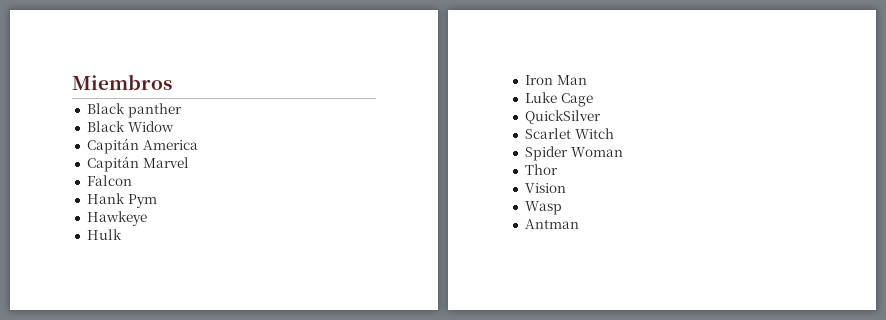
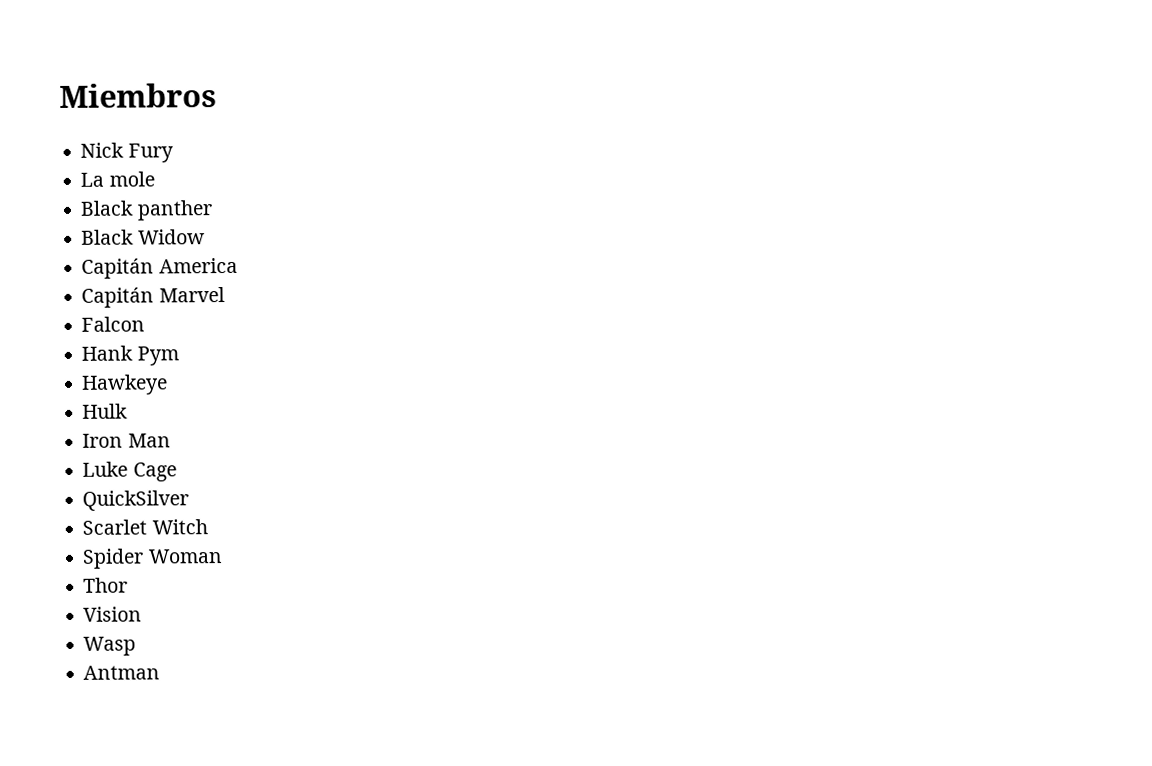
+ Nick Fury
+ La mole

